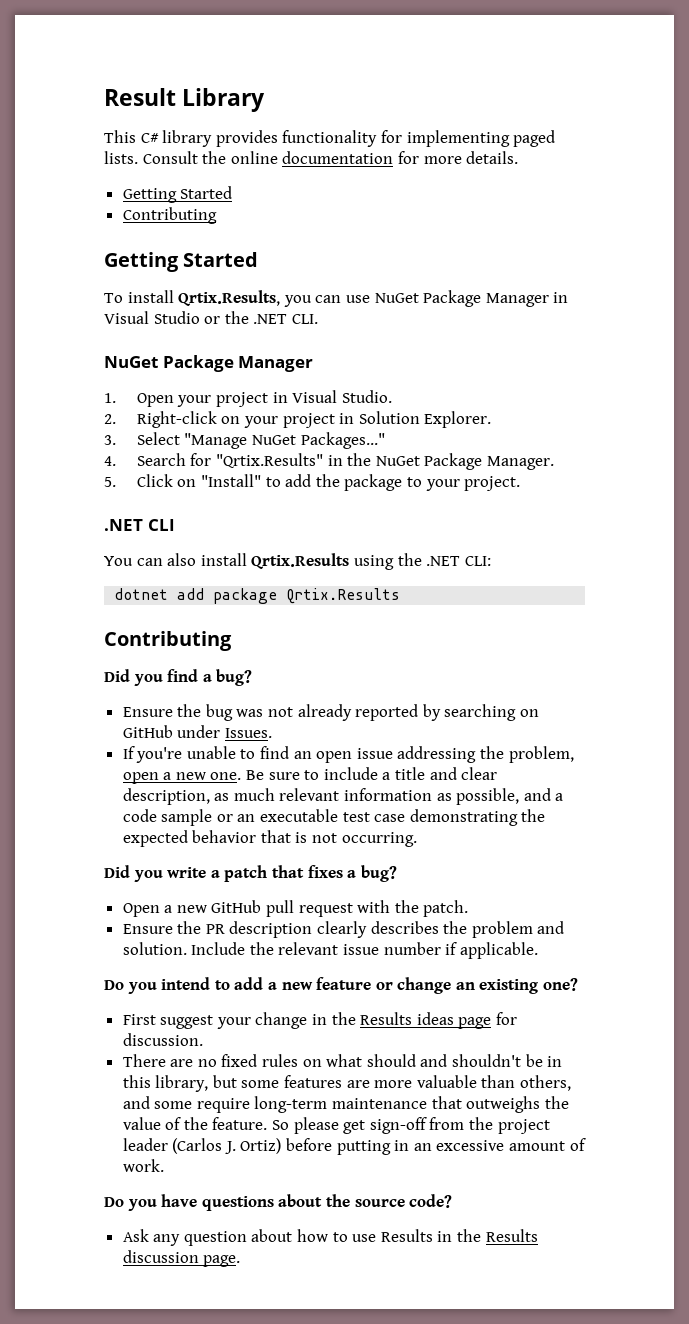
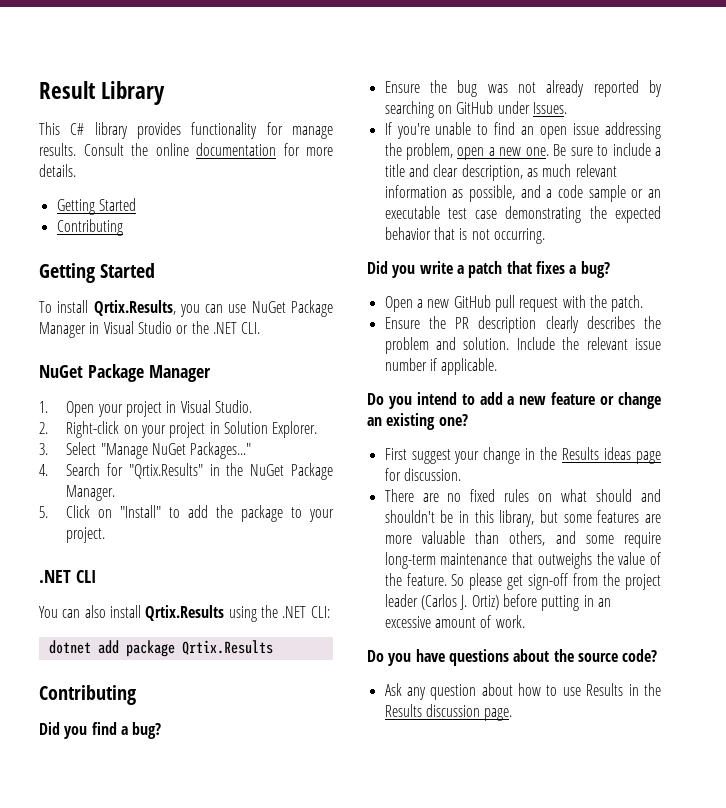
- This C# library provides functionality for implementing paged lists.
+ This C# library provides functionality for manage results.

